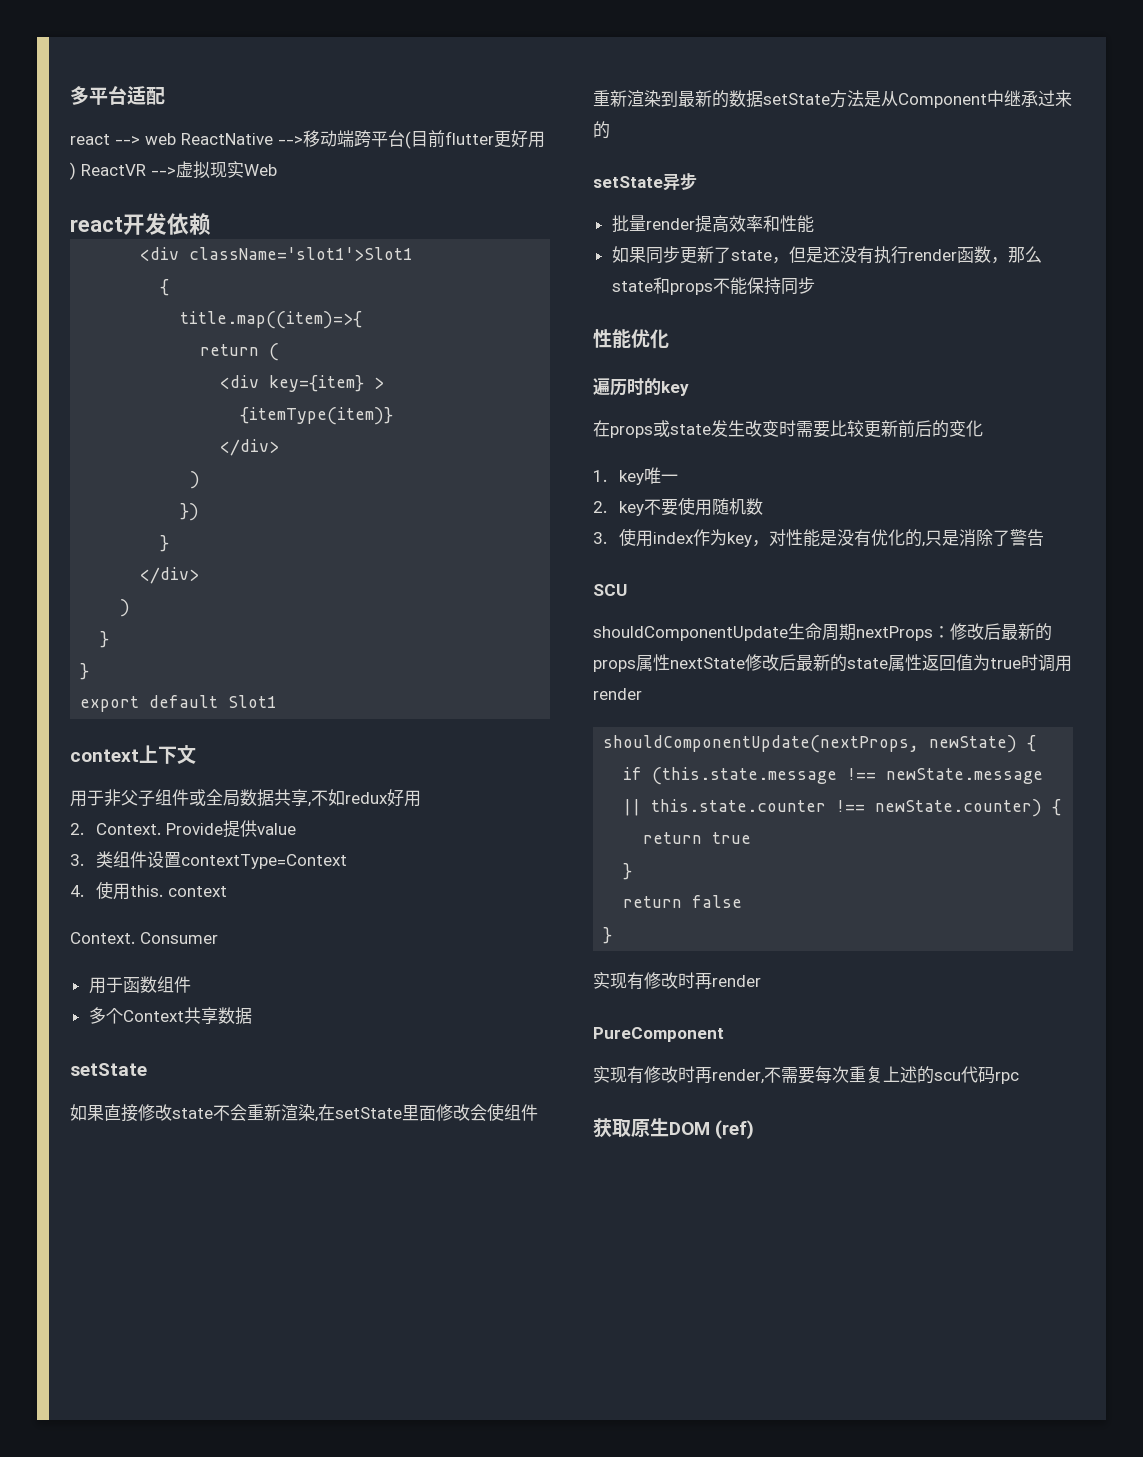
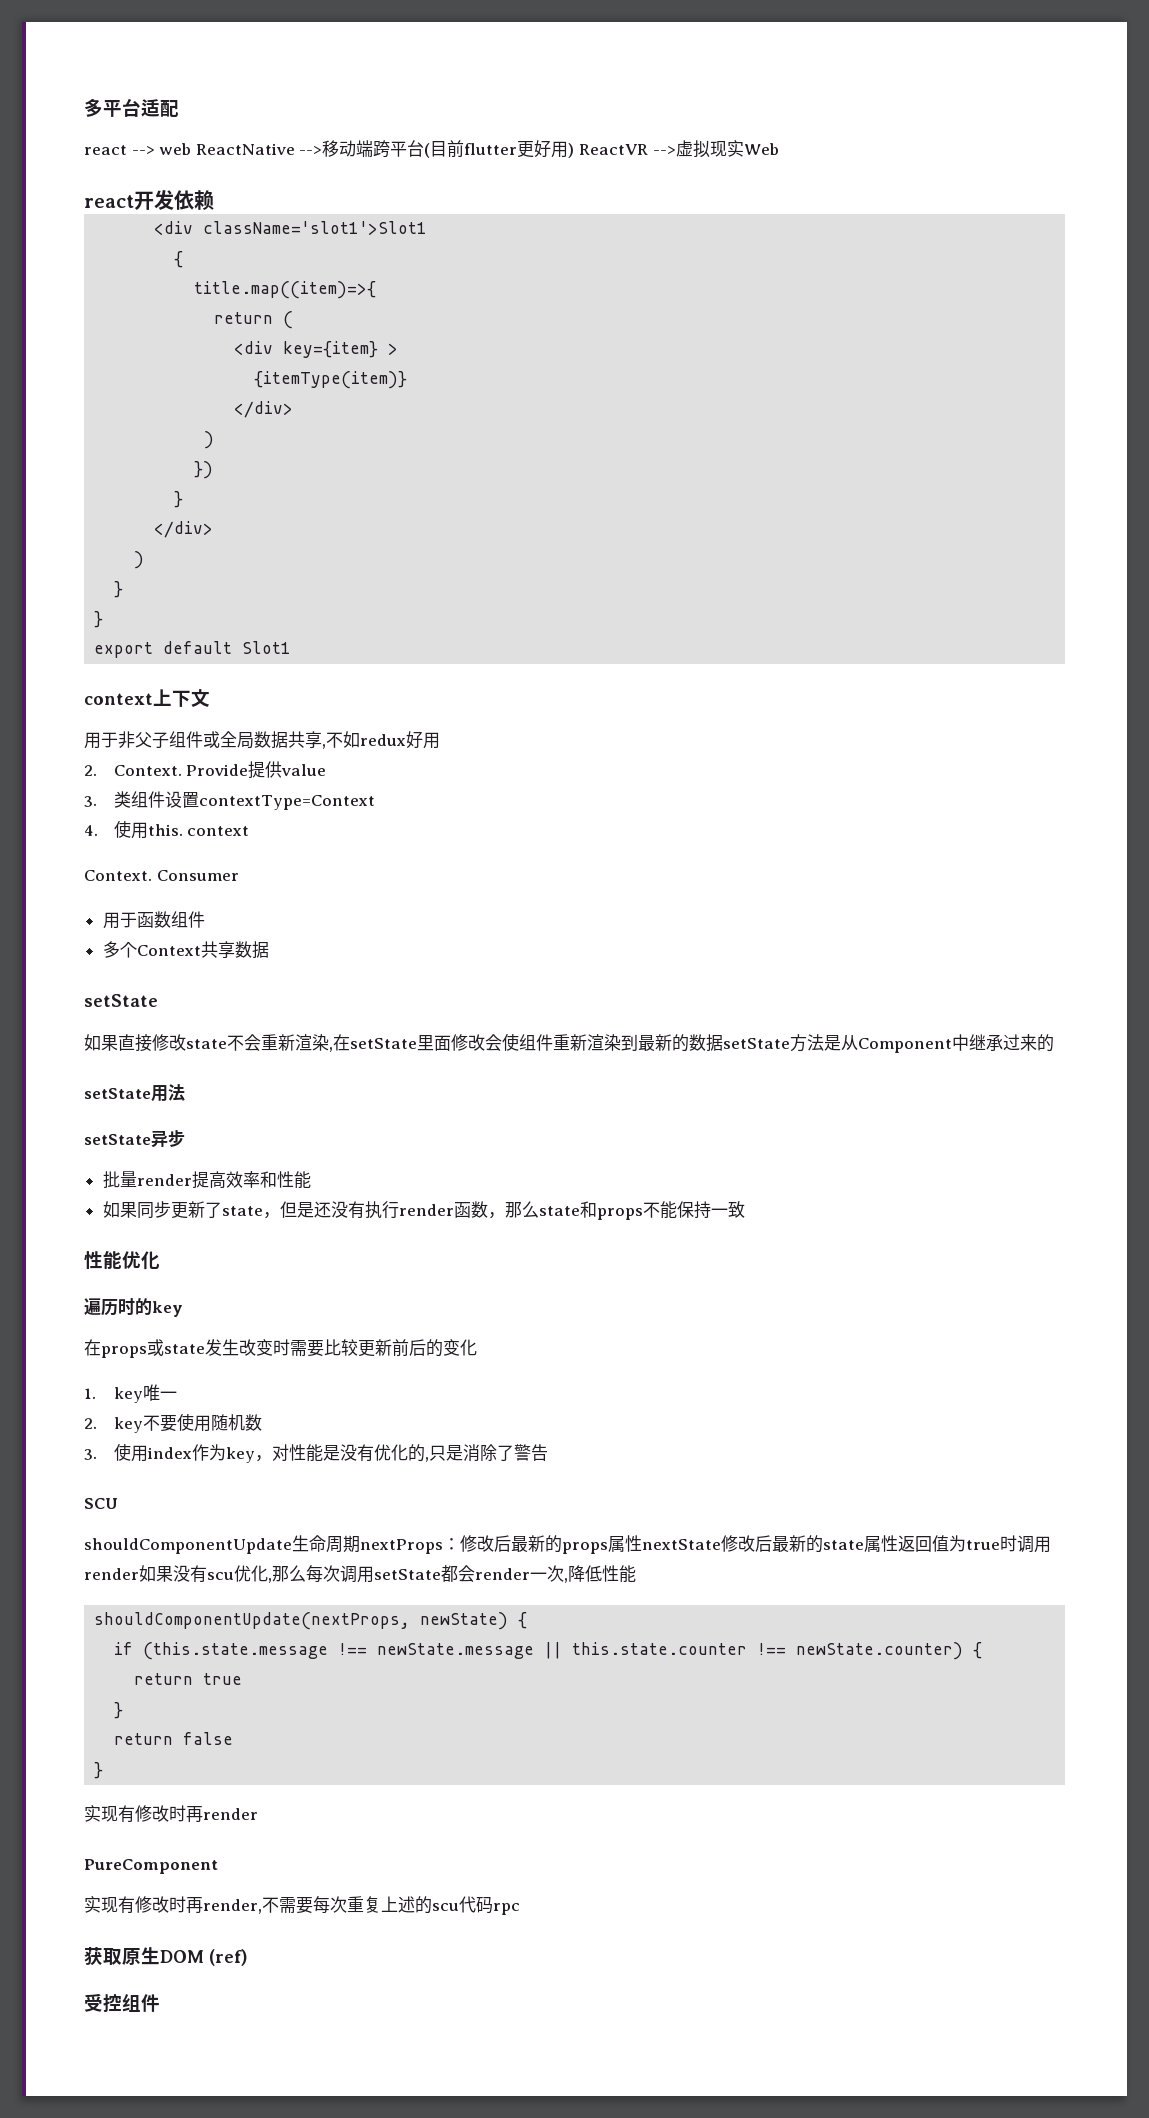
+ setState用法
- 如果同步更新了state，但是还没有执行render函数，那么state和props不能保持同步
+ 如果同步更新了state，但是还没有执行render函数，那么state和props不能保持一致
- shouldComponentUpdate生命周期nextProps：修改后最新的props属性nextState修改后最新的state属性返回值为true时调用render
+ shouldComponentUpdate生命周期nextProps：修改后最新的props属性nextState修改后最新的state属性返回值为true时调用render如果没有scu优化,那么每次调用setState都会render一次,降低性能
+ 受控组件

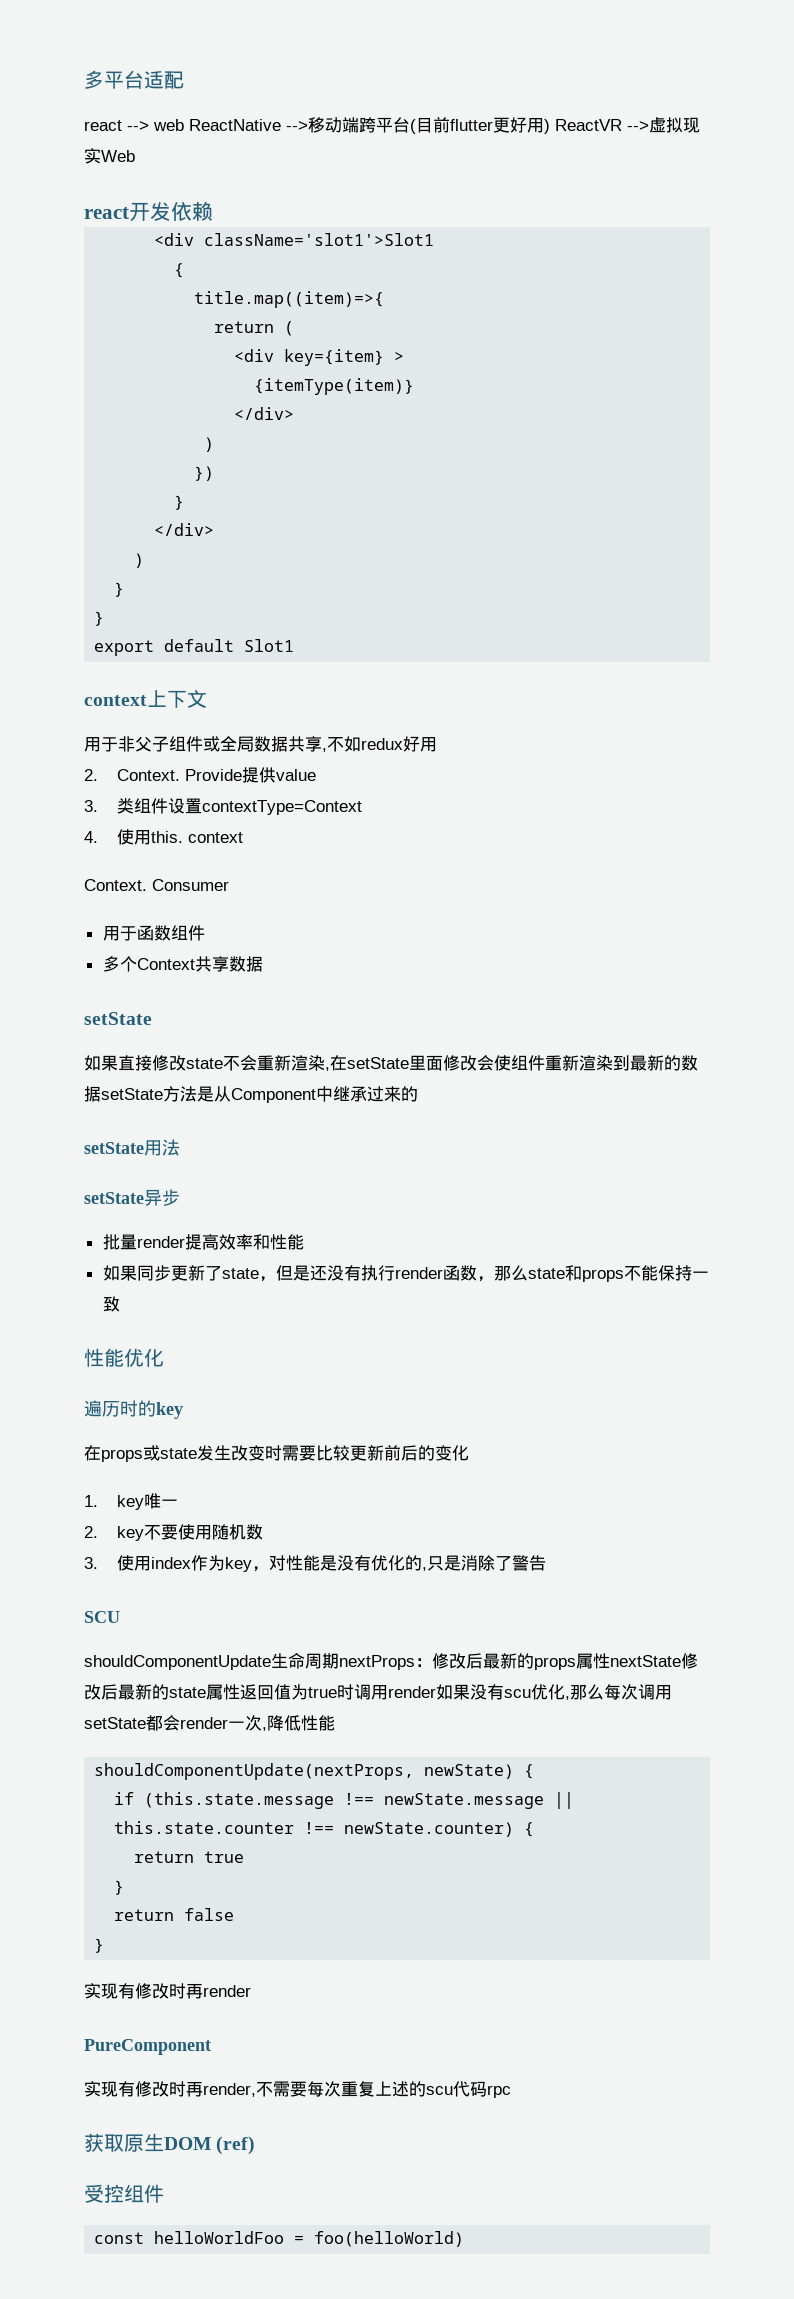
+ const helloWorldFoo = foo(helloWorld)

